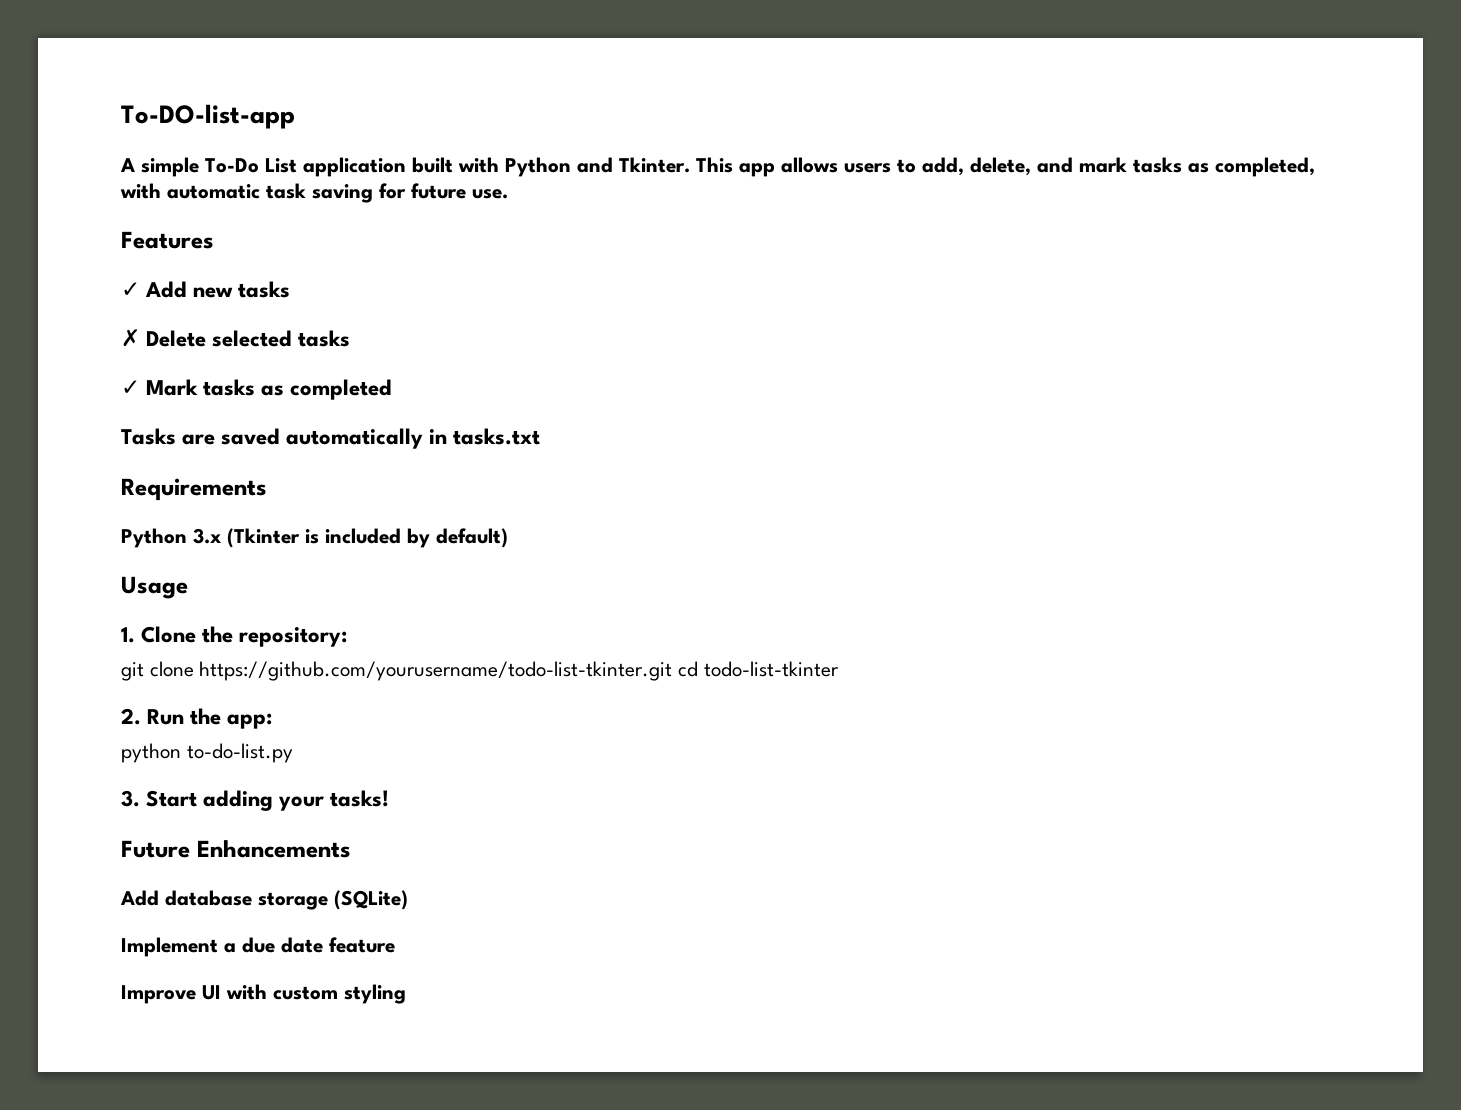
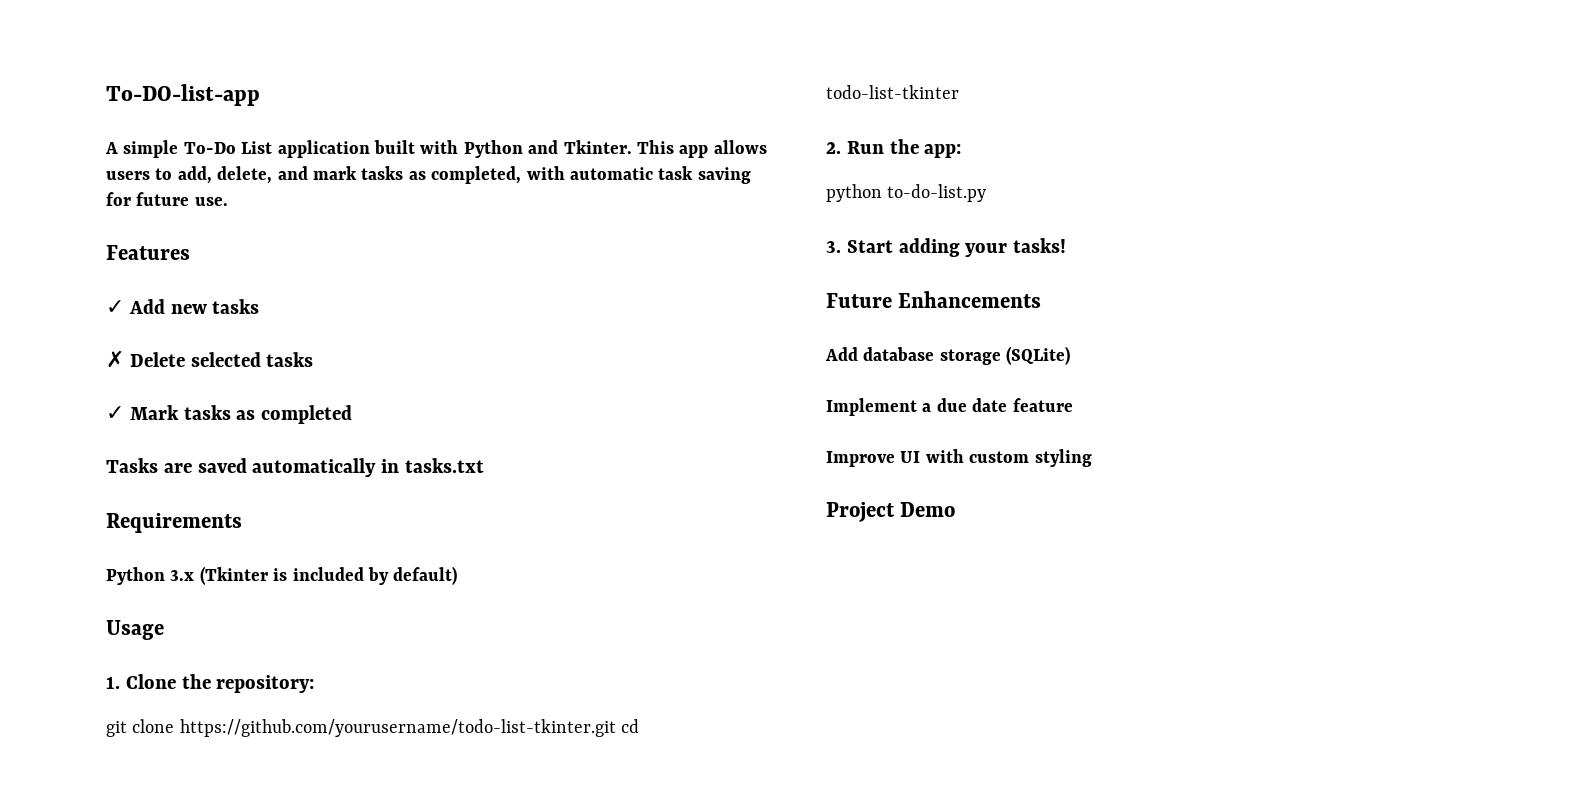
+ Project Demo

